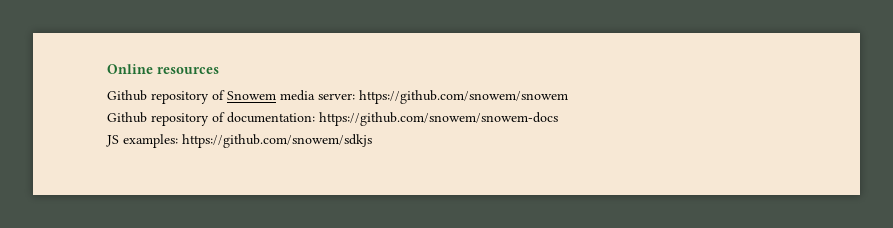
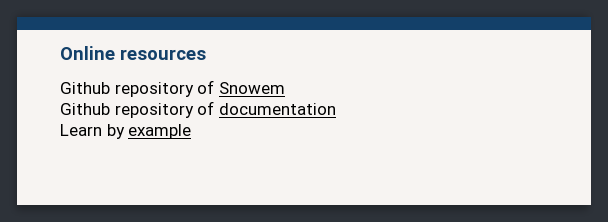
- Github repository of Snowem media server: https://github.com/snowem/snowem
- Github repository of documentation: https://github.com/snowem/snowem-docs
- JS examples: https://github.com/snowem/sdkjs
+ Github repository of Snowem
+ Github repository of documentation
+ Learn by example

